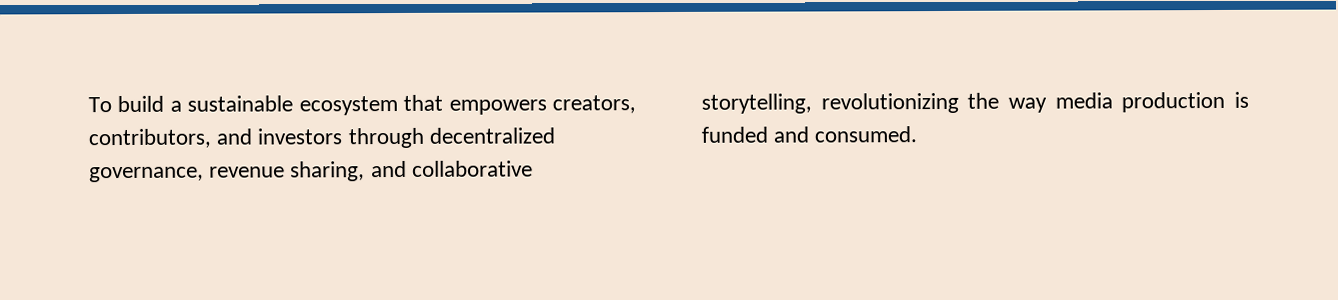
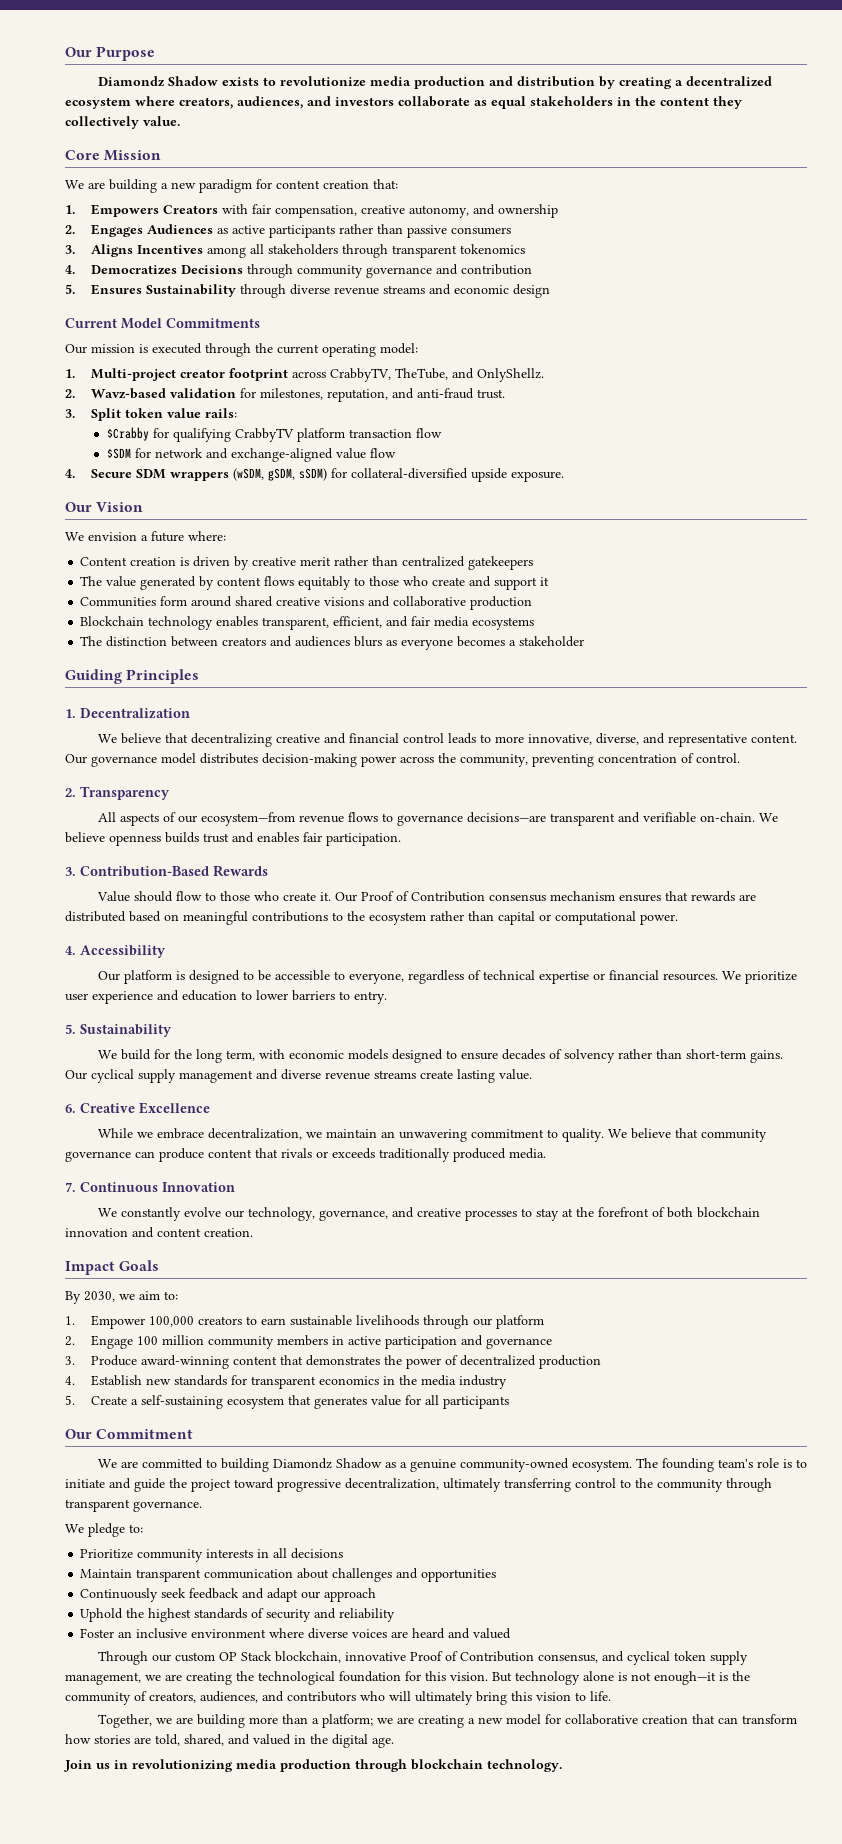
- To build a sustainable ecosystem that empowers creators, contributors, and investors through decentralized governance, revenue sharing, and collaborative storytelling, revolutionizing the way media production is funded and consumed.
+ Our Purpose
+ Diamondz Shadow exists to revolutionize media production and distribution by creating a decentralized ecosystem where creators, audiences, and investors collaborate as equal stakeholders in the content they collectively value.
+ Core Mission
+ We are building a new paradigm for content creation that:
+ 1. Empowers Creators with fair compensation, creative autonomy, and ownership
+ 2. Engages Audiences as active participants rather than passive consumers
+ 3. Aligns Incentives among all stakeholders through transparent tokenomics
+ 4. Democratizes Decisions through community governance and contribution
+ 5. Ensures Sustainability through diverse revenue streams and economic design
+ Current Model Commitments
+ Our mission is executed through the current operating model:
+ 1. Multi-project creator footprint across CrabbyTV, TheTube, and OnlyShellz.
+ 2. Wavz-based validation for milestones, reputation, and anti-fraud trust.
+ 3. Split token value rails:
+ $Crabby for qualifying CrabbyTV platform transaction flow
+ $SDM for network and exchange-aligned value flow
+ 4. Secure SDM wrappers (wSDM, gSDM, sSDM) for collateral-diversified upside exposure.
+ Our Vision
+ We envision a future where:
+ Content creation is driven by creative merit rather than centralized gatekeepers
+ The value generated by content flows equitably to those who create and support it
+ Communities form around shared creative visions and collaborative production
+ Blockchain technology enables transparent, efficient, and fair media ecosystems
+ The distinction between creators and audiences blurs as everyone becomes a stakeholder
+ Guiding Principles
+ 1. Decentralization
+ We believe that decentralizing creative and financial control leads to more innovative, diverse, and representative content. Our governance model distributes decision-making power across the community, preventing concentration of control.
+ 2. Transparency
+ All aspects of our ecosystem—from revenue flows to governance decisions—are transparent and verifiable on-chain. We believe openness builds trust and enables fair participation.
+ 3. Contribution-Based Rewards
+ Value should flow to those who create it. Our Proof of Contribution consensus mechanism ensures that rewards are distributed based on meaningful contributions to the ecosystem rather than capital or computational power.
+ 4. Accessibility
+ Our platform is designed to be accessible to everyone, regardless of technical expertise or financial resources. We prioritize user experience and education to lower barriers to entry.
+ 5. Sustainability
+ We build for the long term, with economic models designed to ensure decades of solvency rather than short-term gains. Our cyclical supply management and diverse revenue streams create lasting value.
+ 6. Creative Excellence
+ While we embrace decentralization, we maintain an unwavering commitment to quality. We believe that community governance can produce content that rivals or exceeds traditionally produced media.
+ 7. Continuous Innovation
+ We constantly evolve our technology, governance, and creative processes to stay at the forefront of both blockchain innovation and content creation.
+ Impact Goals
+ By 2030, we aim to:
+ 1. Empower 100,000 creators to earn sustainable livelihoods through our platform
+ 2. Engage 100 million community members in active participation and governance
+ 3. Produce award-winning content that demonstrates the power of decentralized production
+ 4. Establish new standards for transparent economics in the media industry
+ 5. Create a self-sustaining ecosystem that generates value for all participants
+ Our Commitment
+ We are committed to building Diamondz Shadow as a genuine community-owned ecosystem. The founding team's role is to initiate and guide the project toward progressive decentralization, ultimately transferring control to the community through transparent governance.
+ We pledge to:
+ Prioritize community interests in all decisions
+ Maintain transparent communication about challenges and opportunities
+ Continuously seek feedback and adapt our approach
+ Uphold the highest standards of security and reliability
+ Foster an inclusive environment where diverse voices are heard and valued
+ Through our custom OP Stack blockchain, innovative Proof of Contribution consensus, and cyclical token supply management, we are creating the technological foundation for this vision. But technology alone is not enough—it is the community of creators, audiences, and contributors who will ultimately bring this vision to life.
+ Together, we are building more than a platform; we are creating a new model for collaborative creation that can transform how stories are told, shared, and valued in the digital age.
+ Join us in revolutionizing media production through blockchain technology.

